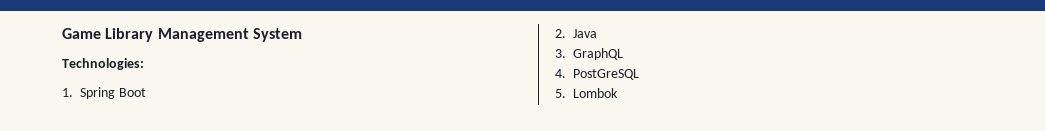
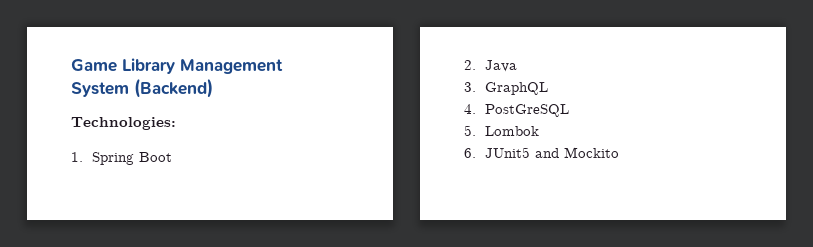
- Game Library Management System
+ Game Library Management System (Backend)
+ 6. JUnit5 and Mockito

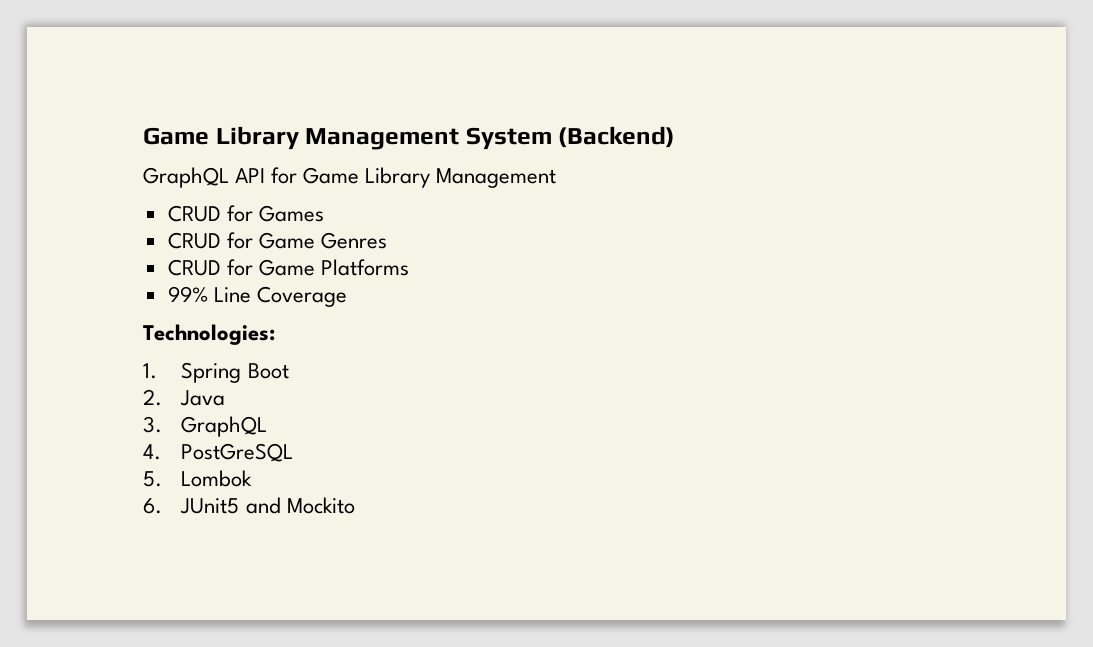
+ GraphQL API for Game Library Management
+ CRUD for Games
+ CRUD for Game Genres
+ CRUD for Game Platforms
+ 99% Line Coverage

